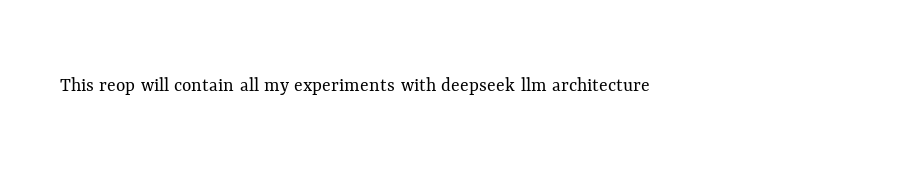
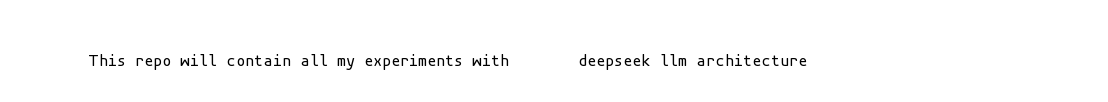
- This reop will contain all my experiments with deepseek llm architecture
+ This repo will contain all my experiments with deepseek llm architecture

